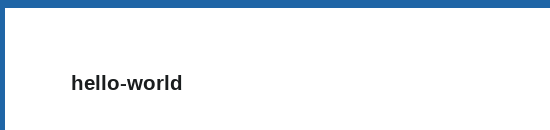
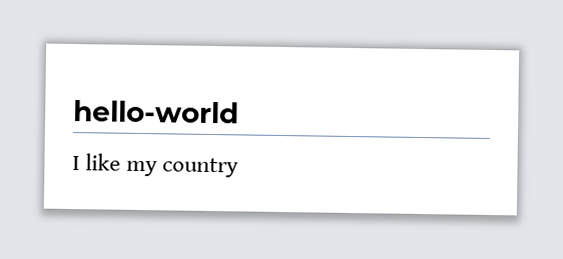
+ I like my country

